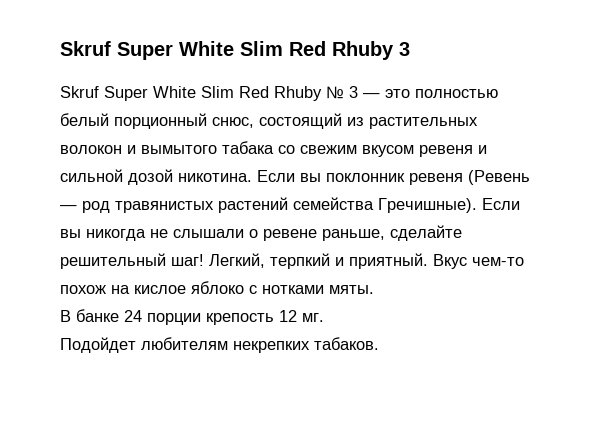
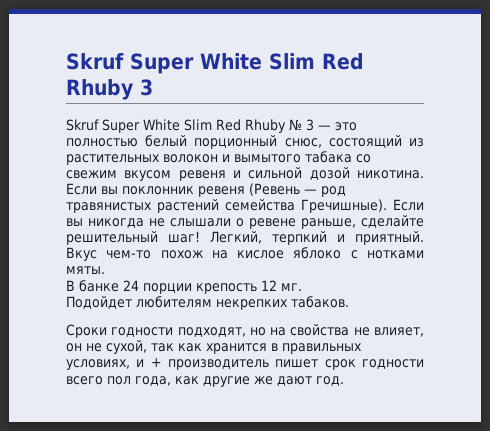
+ Сроки годности подходят, но на свойства не влияет, он не сухой, так как хранится в правильных условиях, и + производитель пишет срок годности всего пол года, как другие же дают год.

